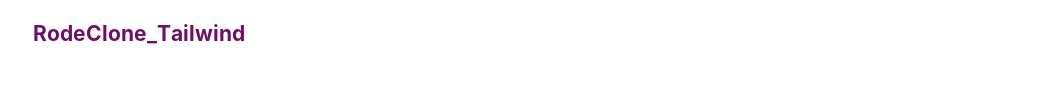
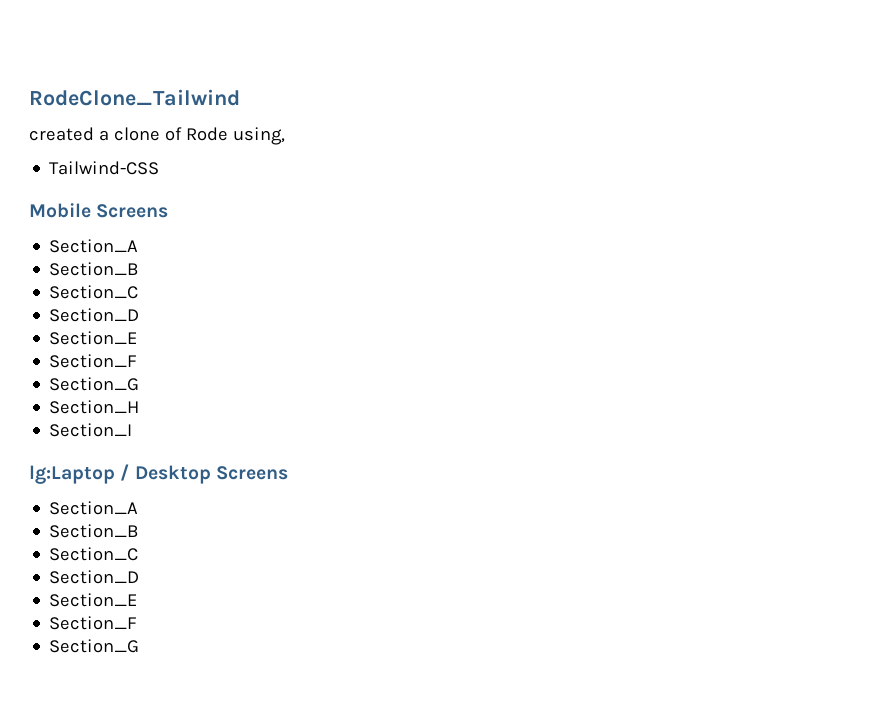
+ created a clone of Rode using,
+ Tailwind-CSS
+ Mobile Screens
+ Section_A
+ Section_B
+ Section_C
+ Section_D
+ Section_E
+ Section_F
+ Section_G
+ Section_H
+ Section_I
+ lg:Laptop / Desktop Screens
+ Section_A
+ Section_B
+ Section_C
+ Section_D
+ Section_E
+ Section_F
+ Section_G

